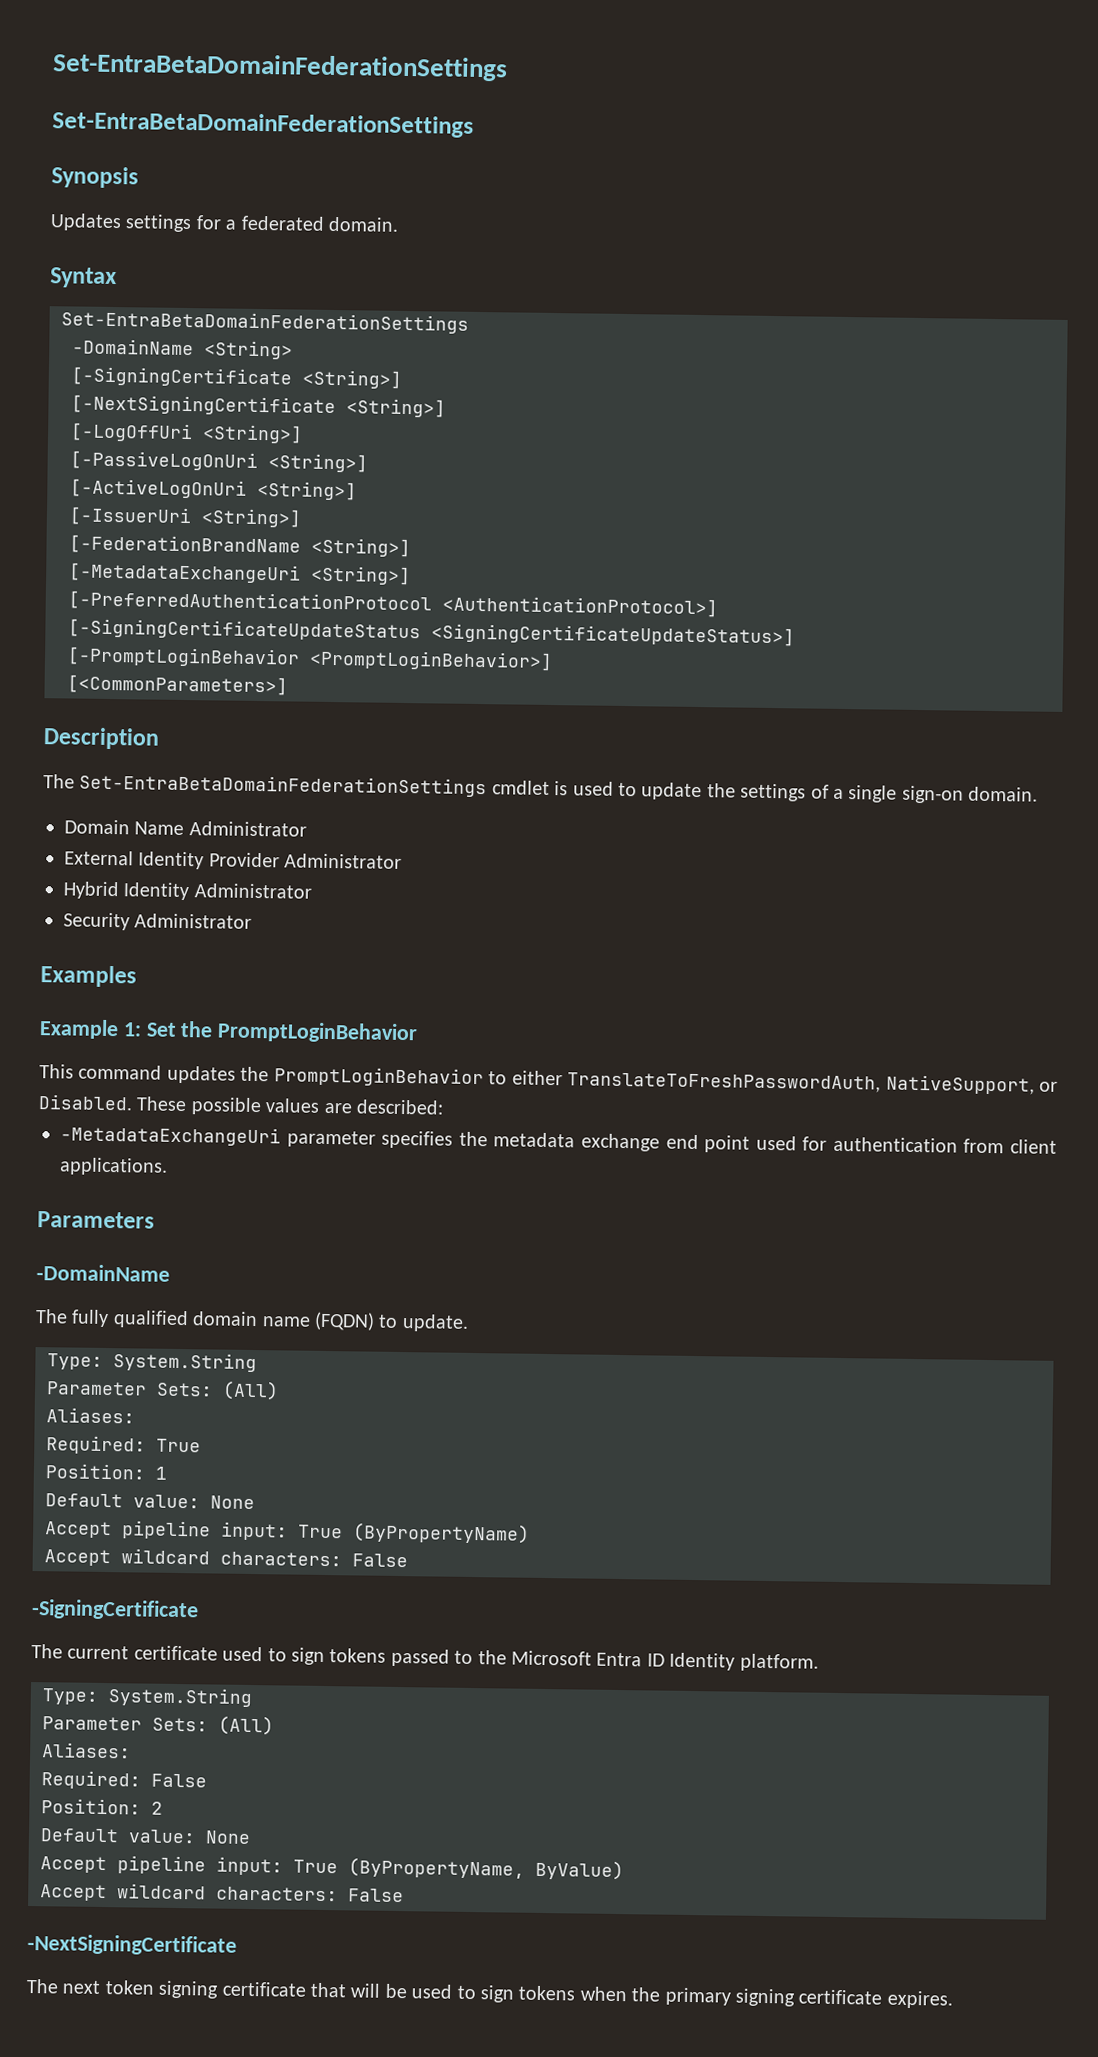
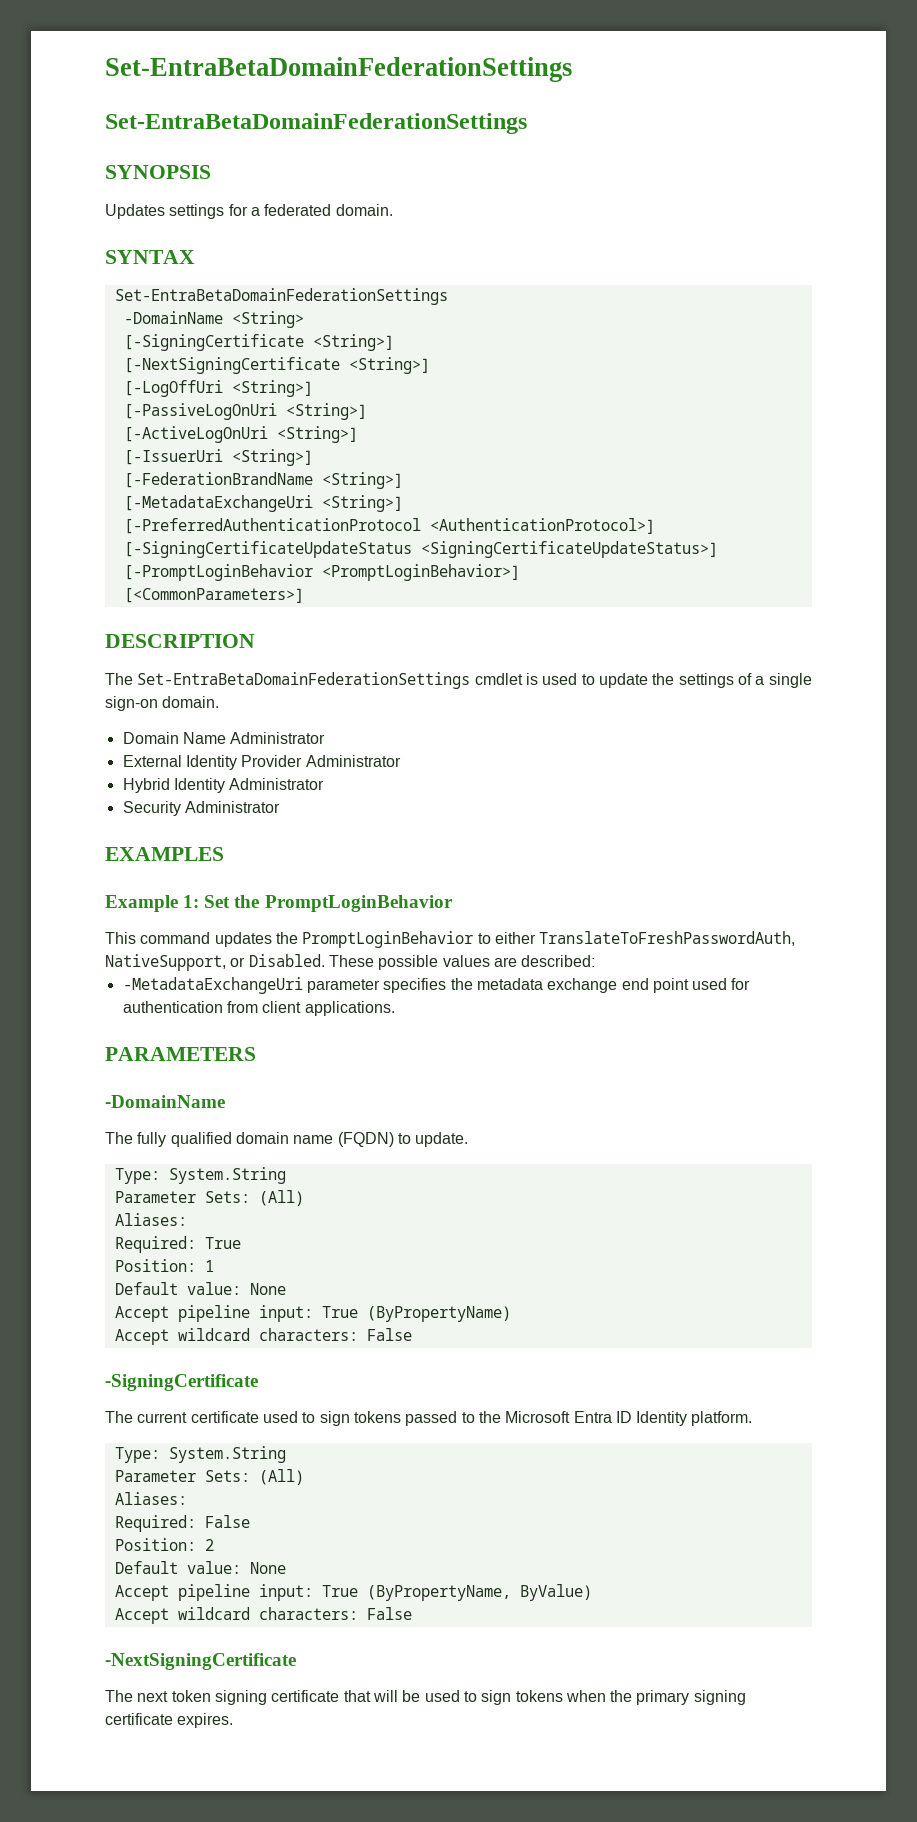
- Synopsis
+ SYNOPSIS
- Syntax
+ SYNTAX
- Description
+ DESCRIPTION
- Examples
+ EXAMPLES
- Parameters
+ PARAMETERS

